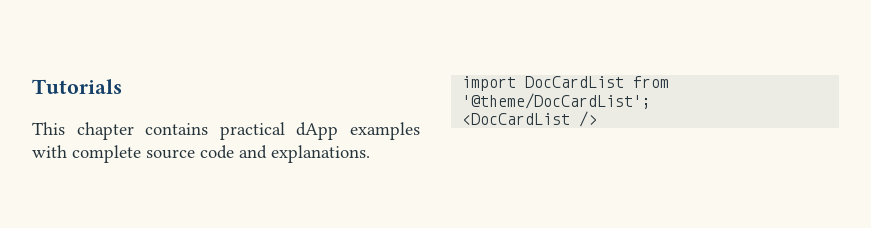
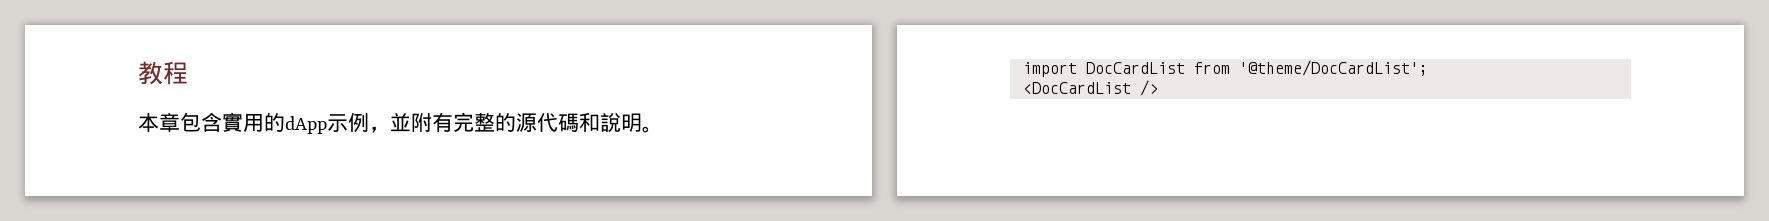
- Tutorials
- This chapter contains practical dApp examples with complete source code and explanations.
+ 教程
+ 本章包含實用的dApp示例，並附有完整的源代碼和說明。

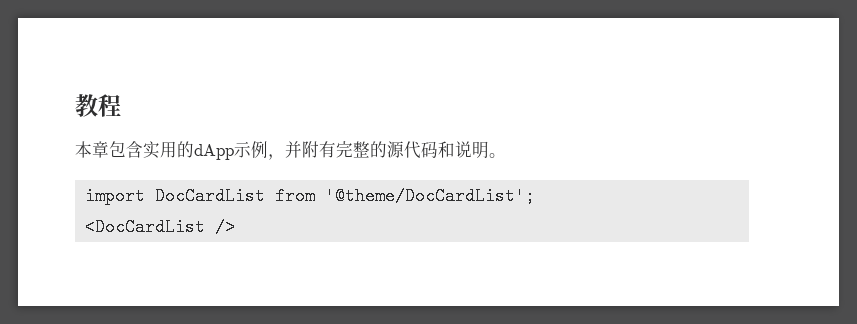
- 本章包含實用的dApp示例，並附有完整的源代碼和說明。
+ 本章包含实用的dApp示例，并附有完整的源代码和说明。

